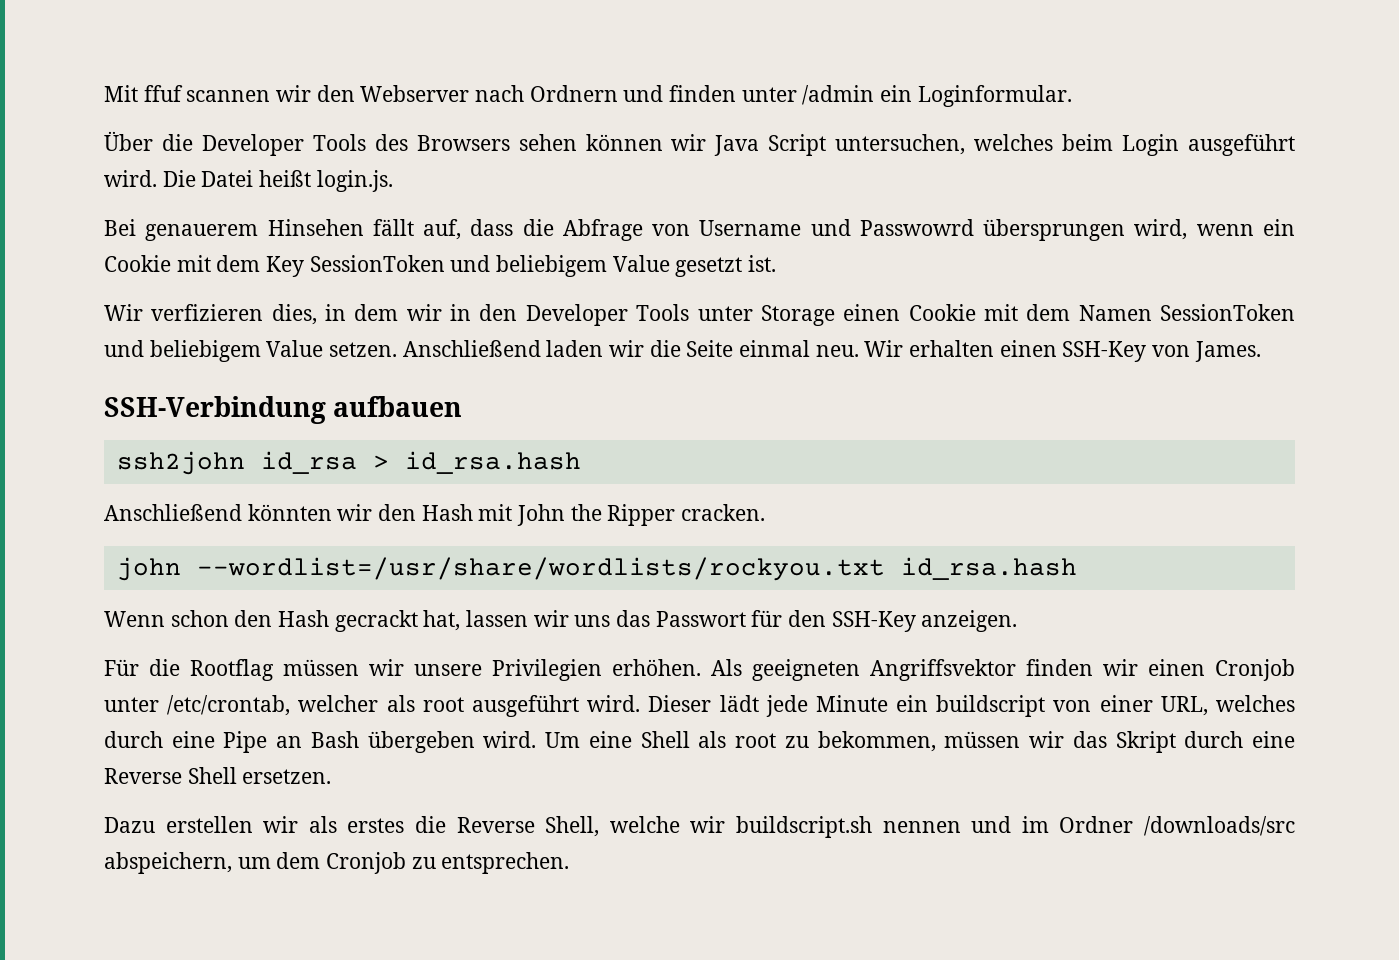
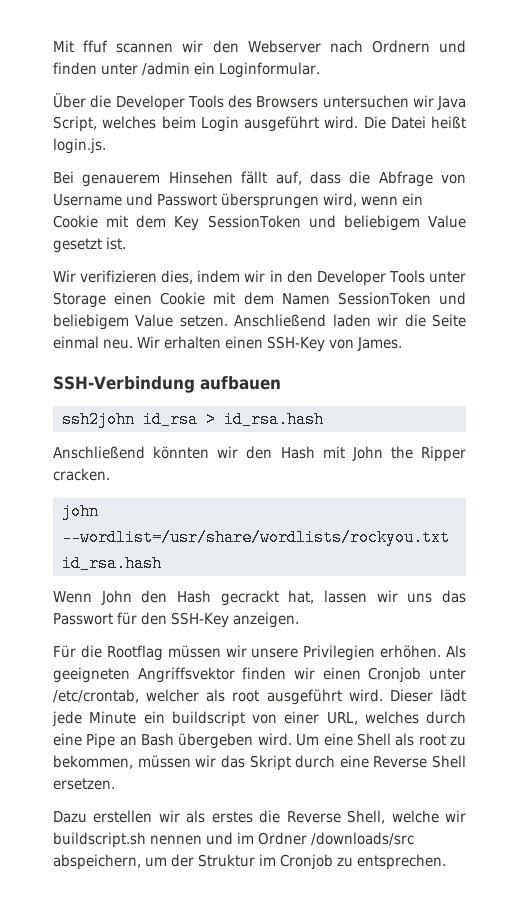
- Über die Developer Tools des Browsers sehen können wir Java Script untersuchen, welches beim Login ausgeführt wird.
+ Über die Developer Tools des Browsers untersuchen wir Java Script, welches beim Login ausgeführt wird.
- Bei genauerem Hinsehen fällt auf, dass die Abfrage von Username und Passwowrd übersprungen wird, wenn ein Cookie mit dem Key SessionToken und beliebigem Value gesetzt ist.
+ Bei genauerem Hinsehen fällt auf, dass die Abfrage von Username und Passwort übersprungen wird, wenn ein Cookie mit dem Key SessionToken und beliebigem Value gesetzt ist.
- Wir verfizieren dies, in dem wir in den Developer Tools unter Storage einen Cookie mit dem Namen SessionToken und beliebigem Value setzen.
+ Wir verifizieren dies, indem wir in den Developer Tools unter Storage einen Cookie mit dem Namen SessionToken und beliebigem Value setzen.
- Wenn schon den Hash gecrackt hat, lassen wir uns das Passwort für den SSH-Key anzeigen.
+ Wenn John den Hash gecrackt hat, lassen wir uns das Passwort für den SSH-Key anzeigen.
- Dazu erstellen wir als erstes die Reverse Shell, welche wir buildscript.sh nennen und im Ordner /downloads/src abspeichern, um dem Cronjob zu entsprechen.
+ Dazu erstellen wir als erstes die Reverse Shell, welche wir buildscript.sh nennen und im Ordner /downloads/src abspeichern, um der Struktur im Cronjob zu entsprechen.

